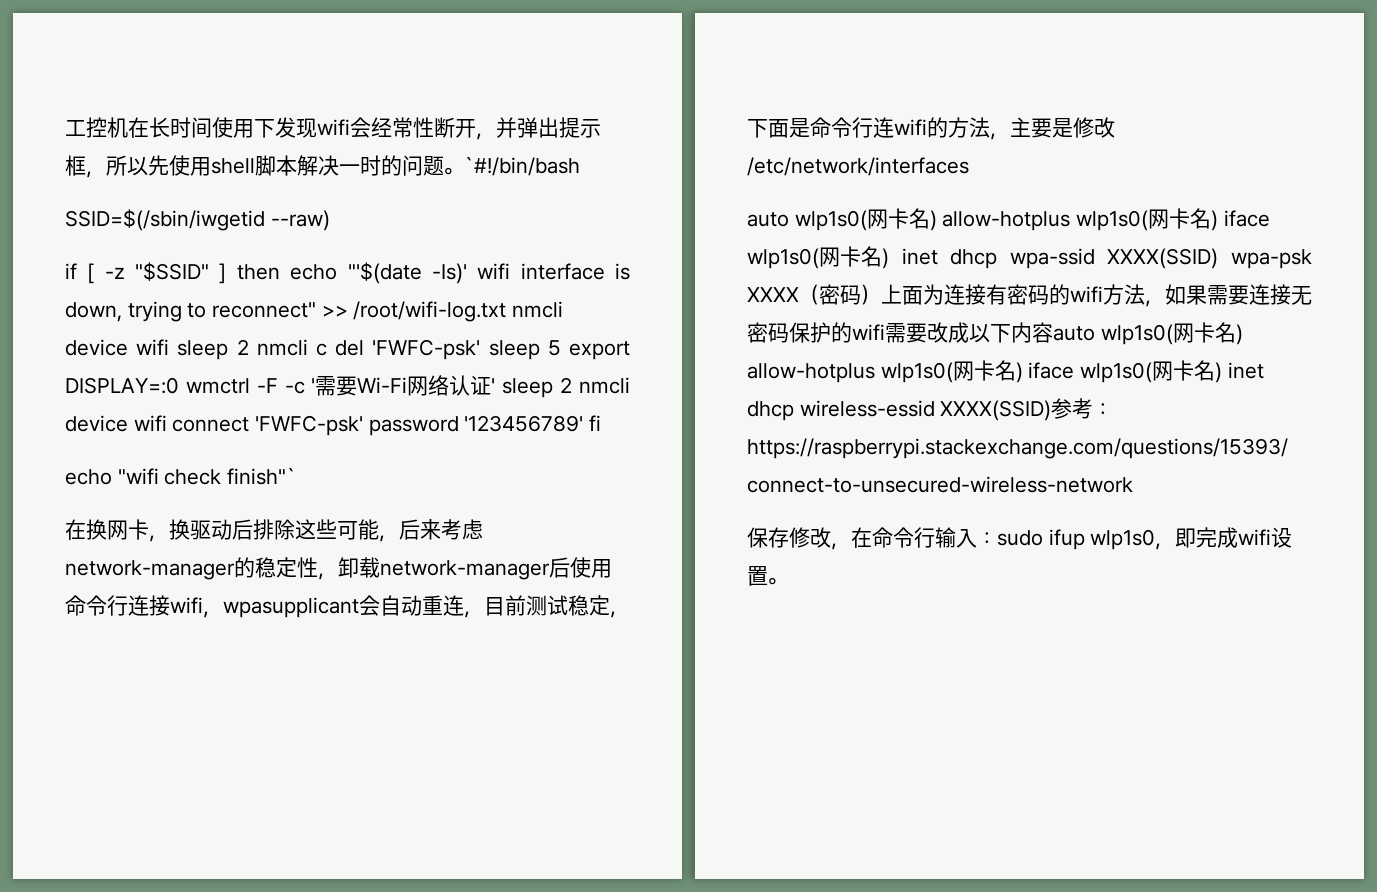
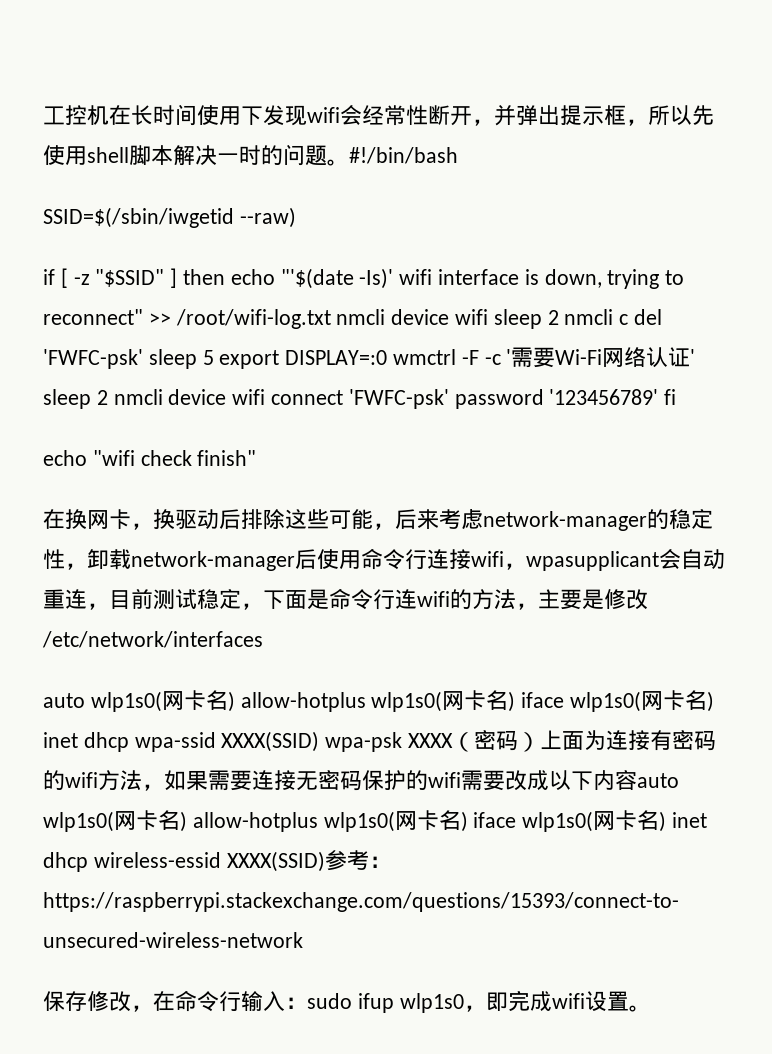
- `#!/bin/bash
+ #!/bin/bash
- echo "wifi check finish"`
+ echo "wifi check finish"

